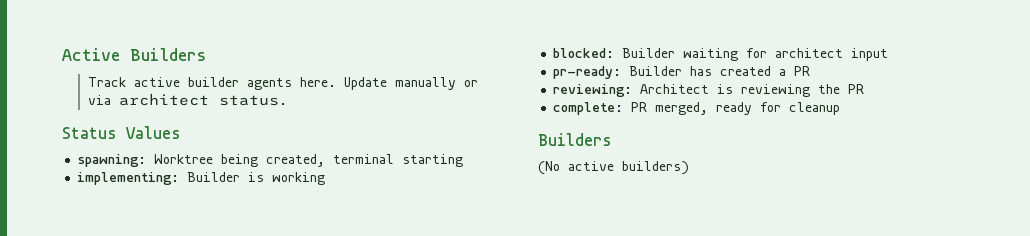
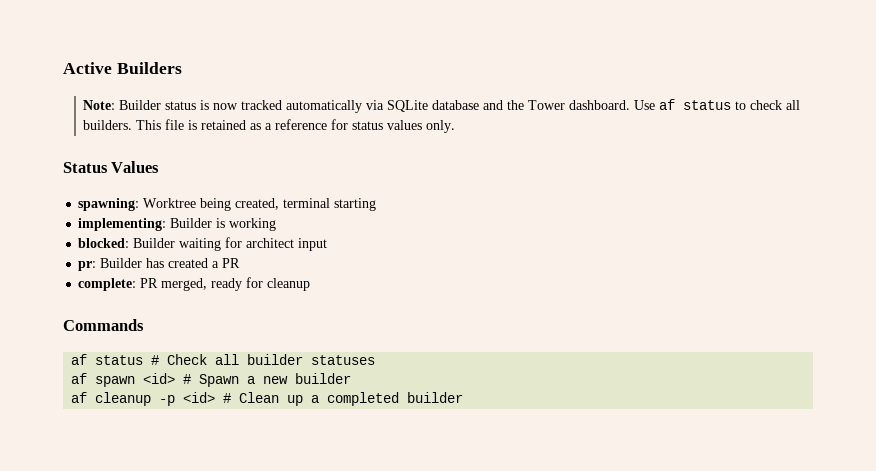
- Track active builder agents here. Update manually or via architect status.
+ Note: Builder status is now tracked automatically via SQLite database and the Tower dashboard. Use af status to check all builders. This file is retained as a reference for status values only.
- pr-ready: Builder has created a PR
+ pr: Builder has created a PR
- reviewing: Architect is reviewing the PR
  complete: PR merged, ready for cleanup
- Builders
- (No active builders)
+ Commands
+ af status # Check all builder statuses
+ af spawn <id> # Spawn a new builder
+ af cleanup -p <id> # Clean up a completed builder

